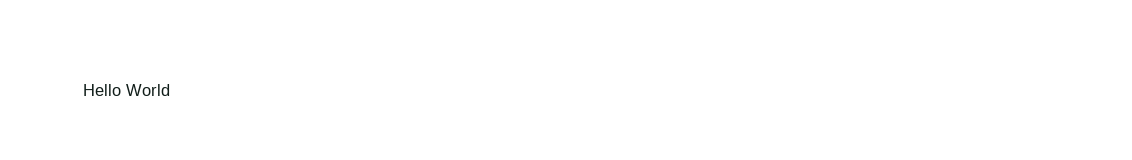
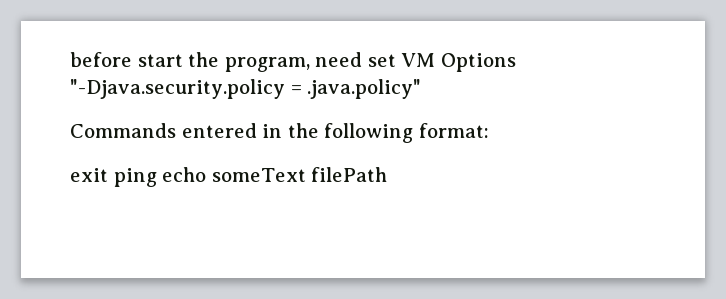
- Hello World
+ before start the program, need set VM Options "-Djava.security.policy = .java.policy"
+ Commands entered in the following format:
+ exit ping echo someText filePath

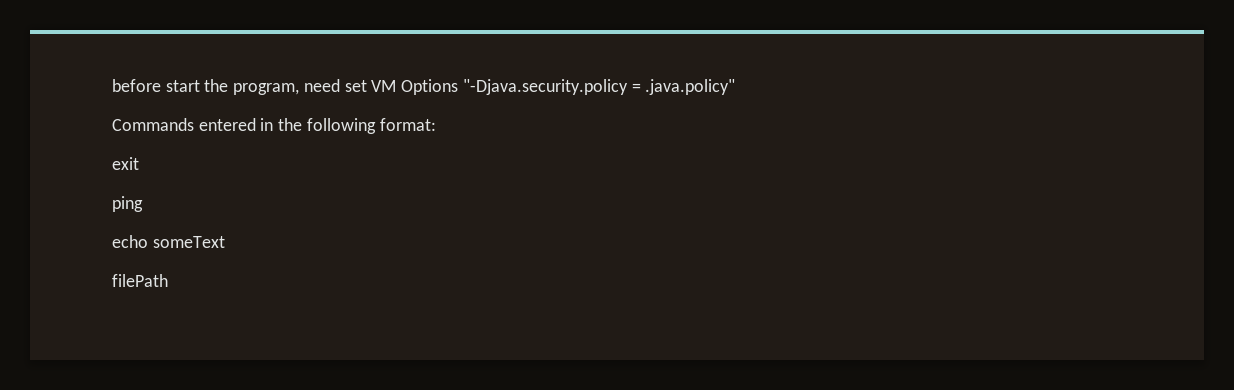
- exit ping echo someText filePath
+ exit
+ ping
+ echo someText
+ filePath

